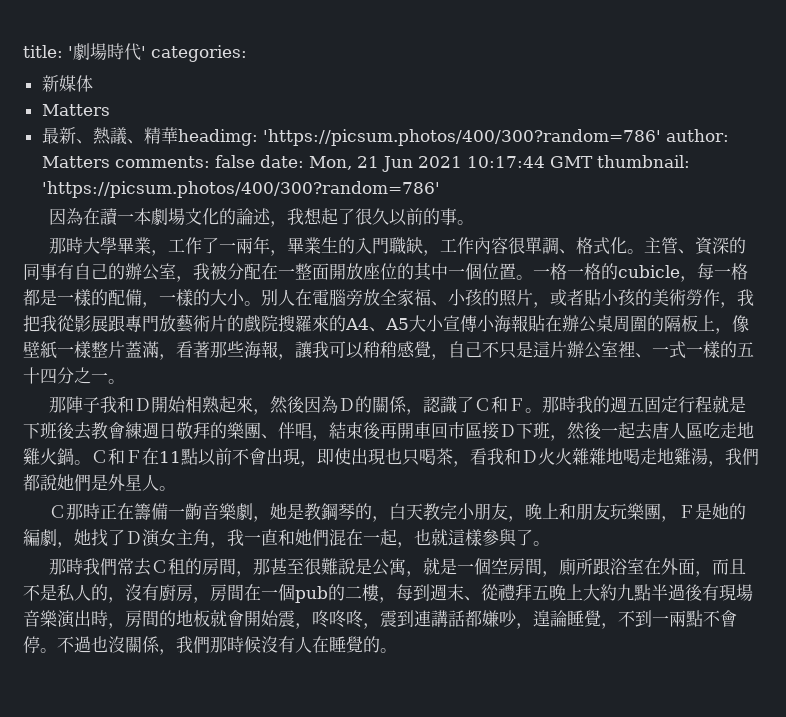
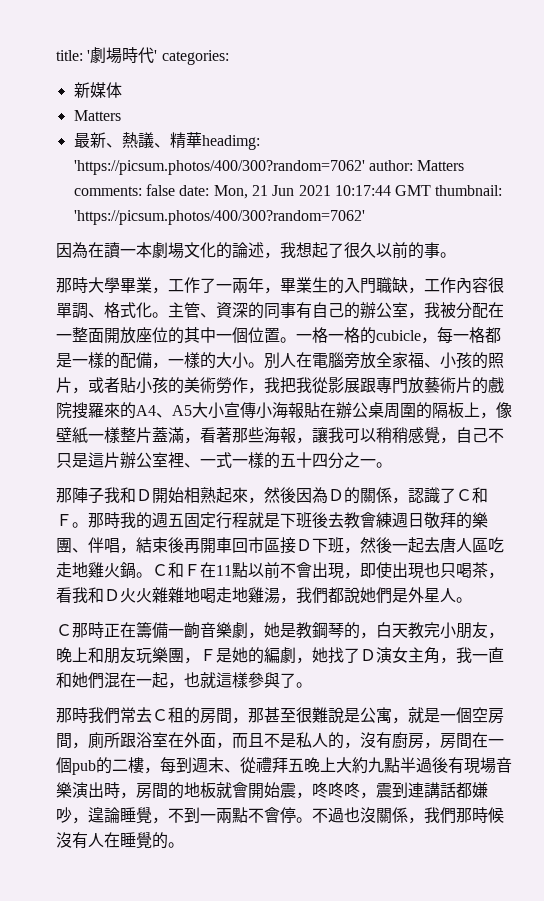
- 最新、熱議、精華headimg: 'https://picsum.photos/400/300?random=786' author: Matters comments: false date: Mon, 21 Jun 2021 10:17:44 GMT thumbnail: 'https://picsum.photos/400/300?random=786'
+ 最新、熱議、精華headimg: 'https://picsum.photos/400/300?random=7062' author: Matters comments: false date: Mon, 21 Jun 2021 10:17:44 GMT thumbnail: 'https://picsum.photos/400/300?random=7062'

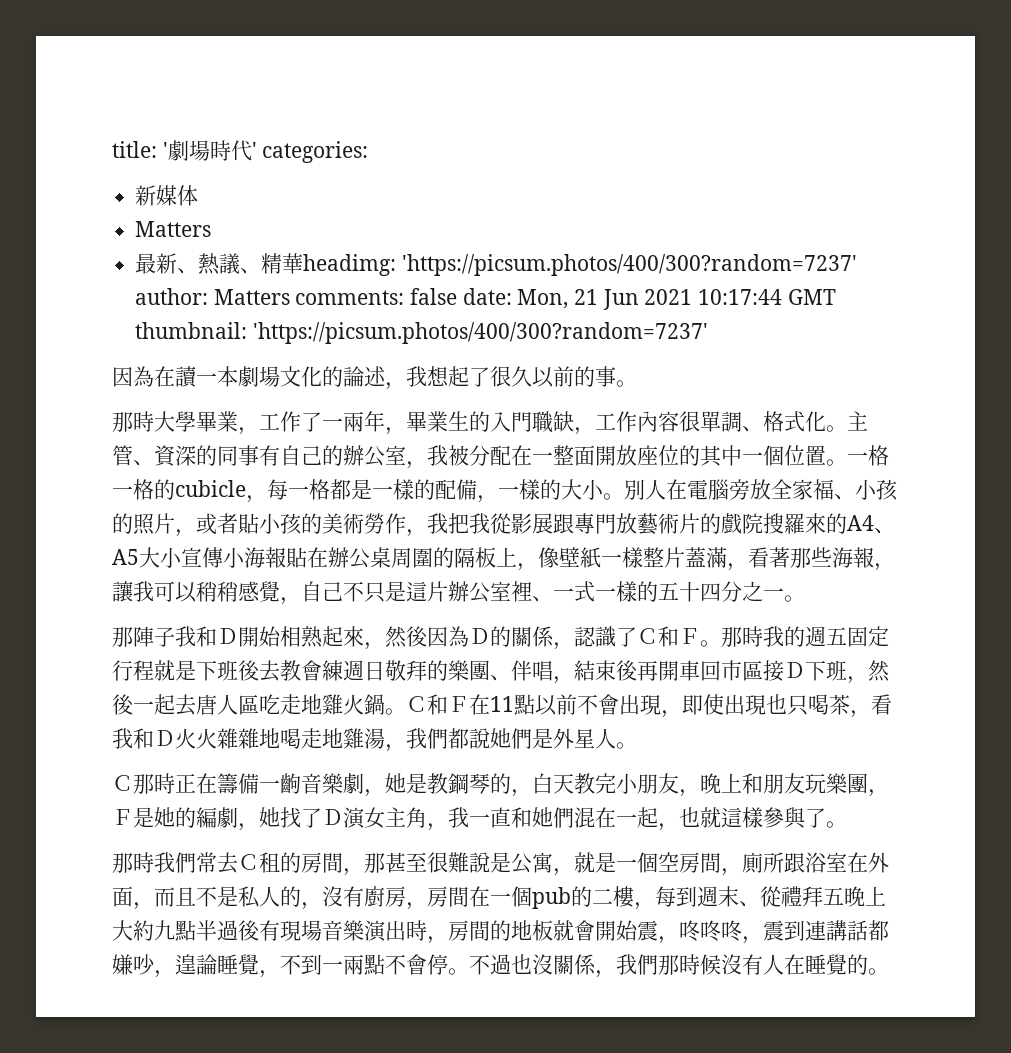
- 最新、熱議、精華headimg: 'https://picsum.photos/400/300?random=7062' author: Matters comments: false date: Mon, 21 Jun 2021 10:17:44 GMT thumbnail: 'https://picsum.photos/400/300?random=7062'
+ 最新、熱議、精華headimg: 'https://picsum.photos/400/300?random=7237' author: Matters comments: false date: Mon, 21 Jun 2021 10:17:44 GMT thumbnail: 'https://picsum.photos/400/300?random=7237'

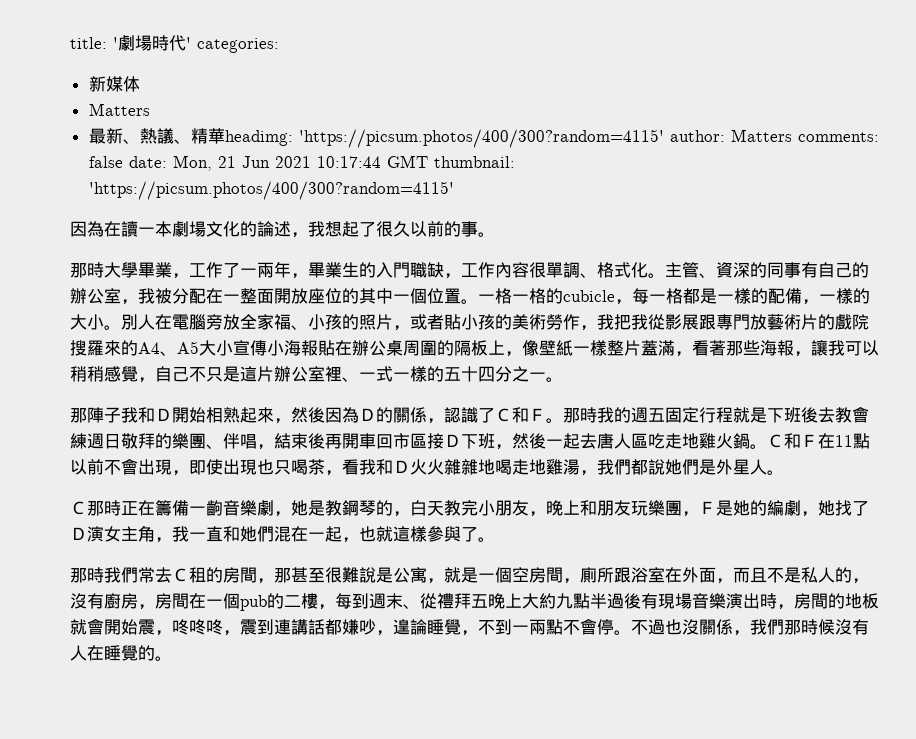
- 最新、熱議、精華headimg: 'https://picsum.photos/400/300?random=7237' author: Matters comments: false date: Mon, 21 Jun 2021 10:17:44 GMT thumbnail: 'https://picsum.photos/400/300?random=7237'
+ 最新、熱議、精華headimg: 'https://picsum.photos/400/300?random=4115' author: Matters comments: false date: Mon, 21 Jun 2021 10:17:44 GMT thumbnail: 'https://picsum.photos/400/300?random=4115'

